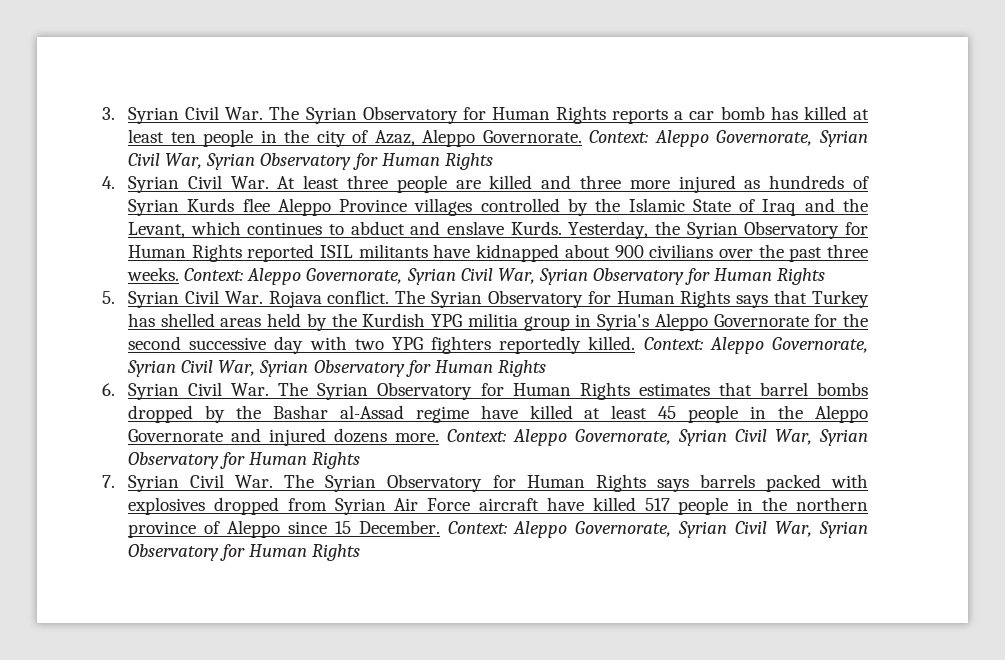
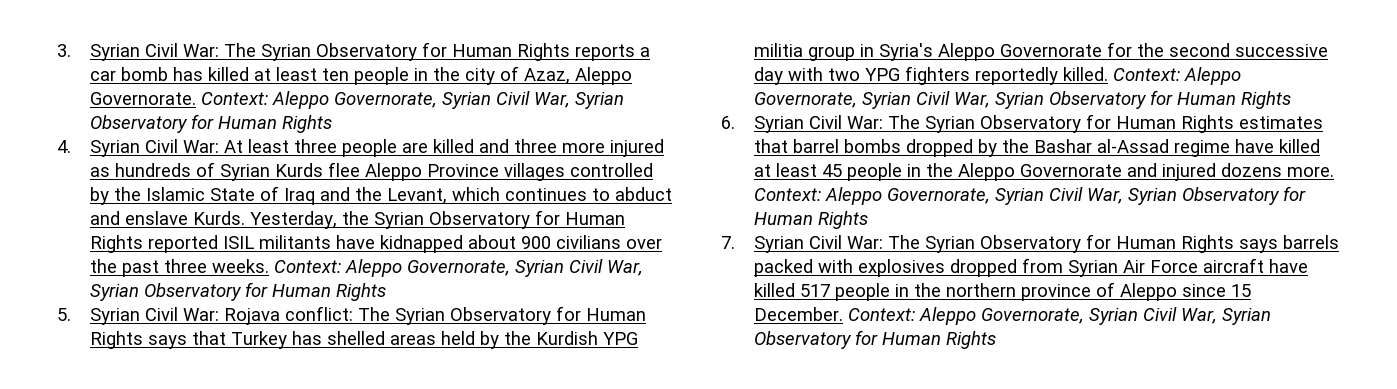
- 3. Syrian Civil War. The Syrian Observatory for Human Rights reports a car bomb has killed at least ten people in the city of Azaz, Aleppo Governorate.
+ 3. Syrian Civil War: The Syrian Observatory for Human Rights reports a car bomb has killed at least ten people in the city of Azaz, Aleppo Governorate.
- 4. Syrian Civil War. At least three people are killed and three more injured as hundreds of Syrian Kurds flee Aleppo Province villages controlled by the Islamic State of Iraq and the Levant, which continues to abduct and enslave Kurds.
+ 4. Syrian Civil War: At least three people are killed and three more injured as hundreds of Syrian Kurds flee Aleppo Province villages controlled by the Islamic State of Iraq and the Levant, which continues to abduct and enslave Kurds.
- 5. Syrian Civil War. Rojava conflict. The Syrian Observatory for Human Rights says that Turkey has shelled areas held by the Kurdish YPG militia group in Syria's Aleppo Governorate for the second successive day with two YPG fighters reportedly killed.
+ 5. Syrian Civil War: Rojava conflict: The Syrian Observatory for Human Rights says that Turkey has shelled areas held by the Kurdish YPG militia group in Syria's Aleppo Governorate for the second successive day with two YPG fighters reportedly killed.
- 6. Syrian Civil War. The Syrian Observatory for Human Rights estimates that barrel bombs dropped by the Bashar al-Assad regime have killed at least 45 people in the Aleppo Governorate and injured dozens more.
+ 6. Syrian Civil War: The Syrian Observatory for Human Rights estimates that barrel bombs dropped by the Bashar al-Assad regime have killed at least 45 people in the Aleppo Governorate and injured dozens more.
- 7. Syrian Civil War. The Syrian Observatory for Human Rights says barrels packed with explosives dropped from Syrian Air Force aircraft have killed 517 people in the northern province of Aleppo since 15 December.
+ 7. Syrian Civil War: The Syrian Observatory for Human Rights says barrels packed with explosives dropped from Syrian Air Force aircraft have killed 517 people in the northern province of Aleppo since 15 December.

